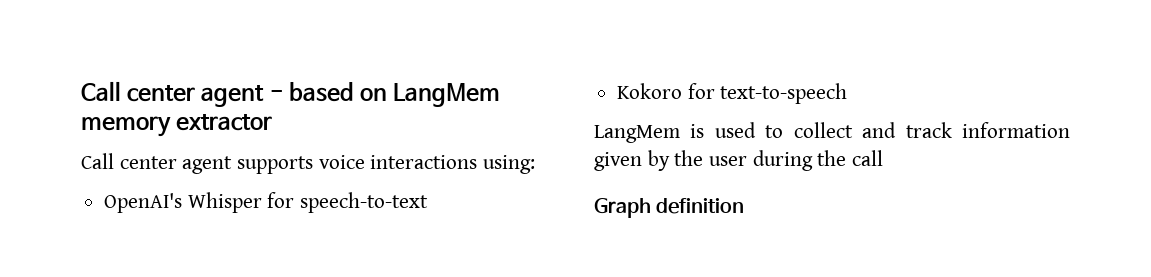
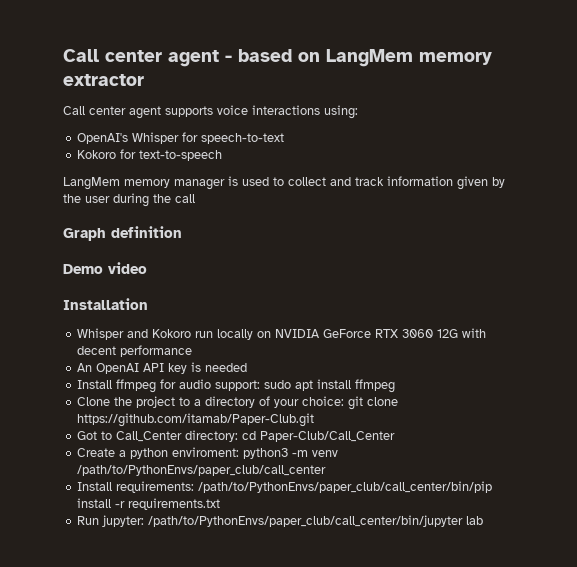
- LangMem is used to collect and track information given by the user during the call
+ LangMem memory manager is used to collect and track information given by the user during the call
+ Demo video
+ Installation
+ Whisper and Kokoro run locally on NVIDIA GeForce RTX 3060 12G with decent performance
+ An OpenAI API key is needed
+ Install ffmpeg for audio support: sudo apt install ffmpeg
+ Clone the project to a directory of your choice: git clone https://github.com/itamab/Paper-Club.git
+ Got to Call_Center directory: cd Paper-Club/Call_Center
+ Create a python enviroment: python3 -m venv /path/to/PythonEnvs/paper_club/call_center
+ Install requirements: /path/to/PythonEnvs/paper_club/call_center/bin/pip install -r requirements.txt
+ Run jupyter: /path/to/PythonEnvs/paper_club/call_center/bin/jupyter lab

